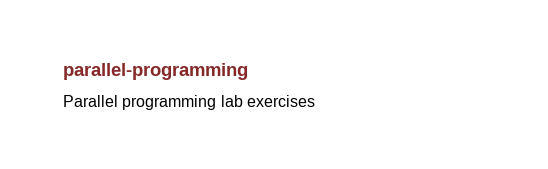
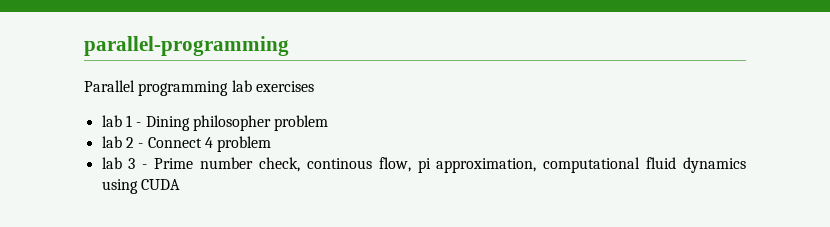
+ lab 1 - Dining philosopher problem
+ lab 2 - Connect 4 problem
+ lab 3 - Prime number check, continous flow, pi approximation, computational fluid dynamics using CUDA

